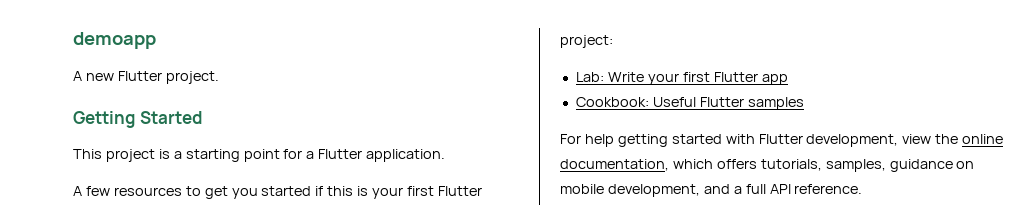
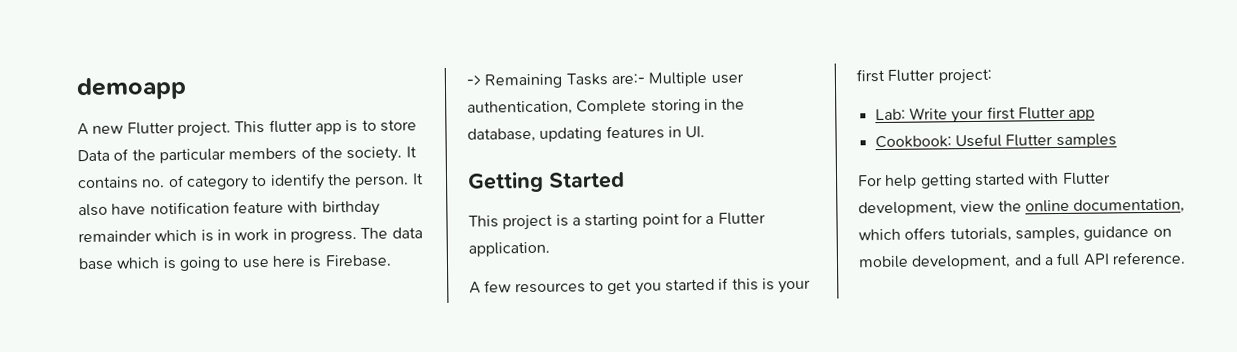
+ This flutter app is to store Data of the particular members of the society. It contains no. of category to identify the person. It also have notification feature with birthday remainder which is in work in progress. The data base which is going to use here is Firebase.
+ -> Remaining Tasks are:- Multiple user authentication, Complete storing in the database, updating features in UI.

